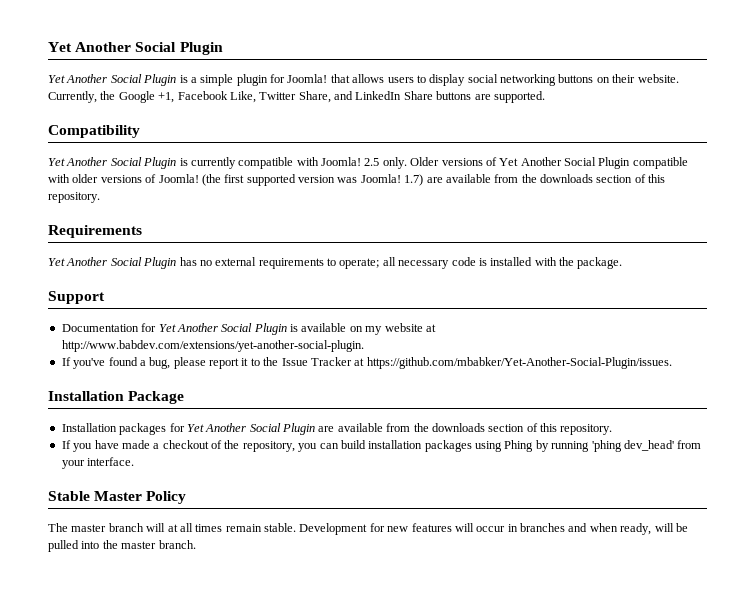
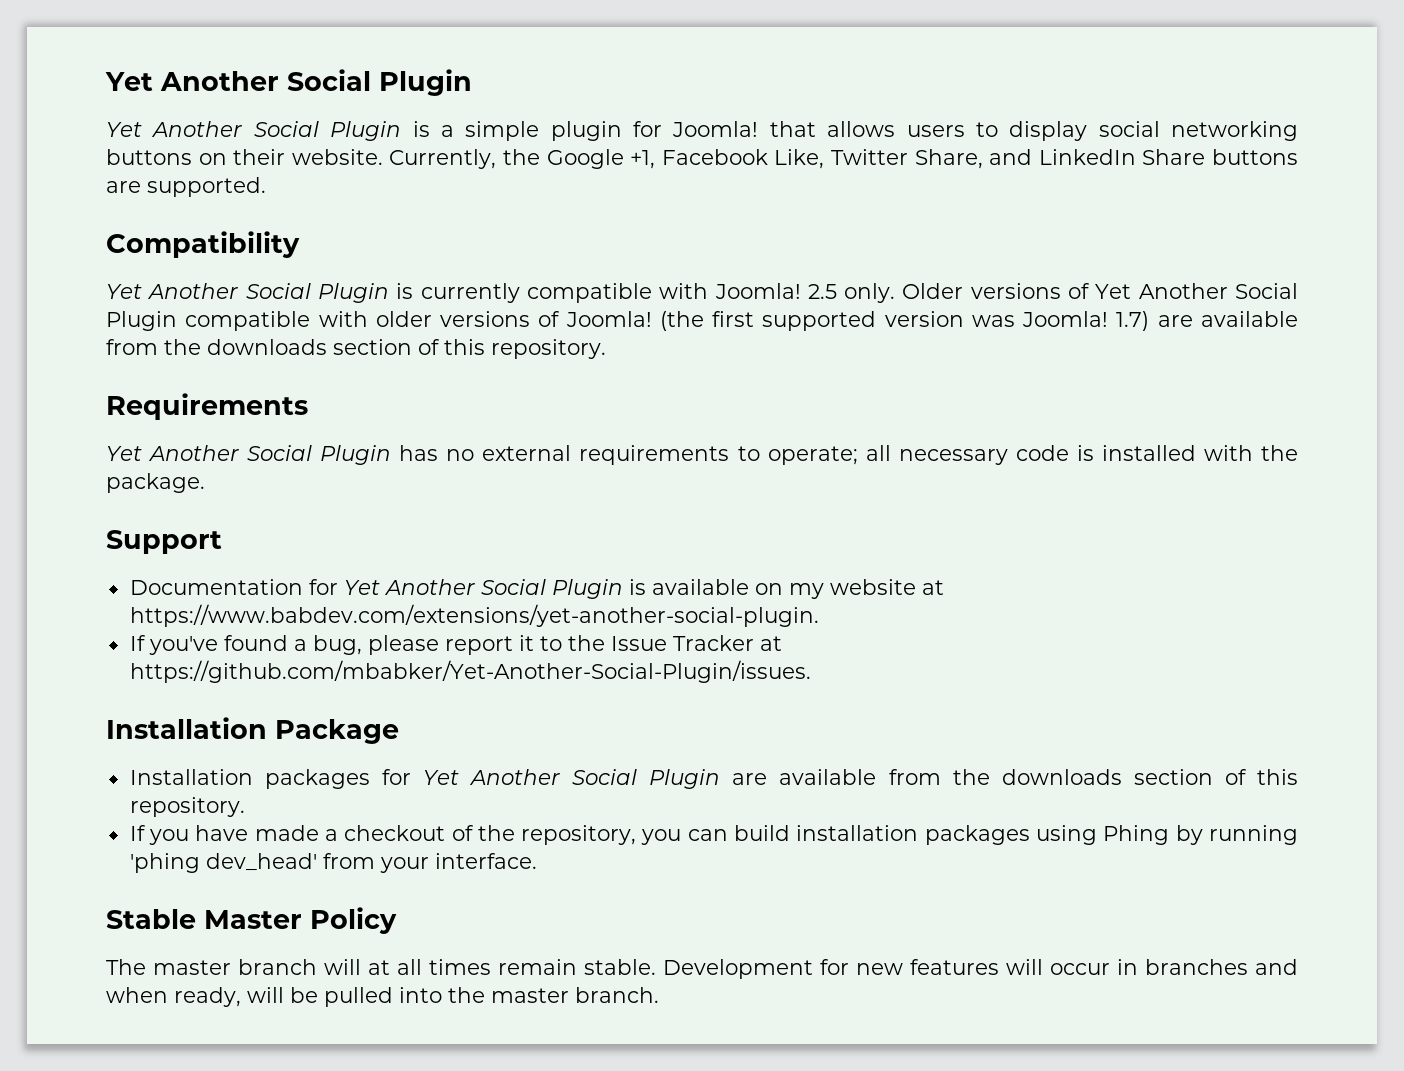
- Documentation for Yet Another Social Plugin is available on my website at http://www.babdev.com/extensions/yet-another-social-plugin.
+ Documentation for Yet Another Social Plugin is available on my website at https://www.babdev.com/extensions/yet-another-social-plugin.

